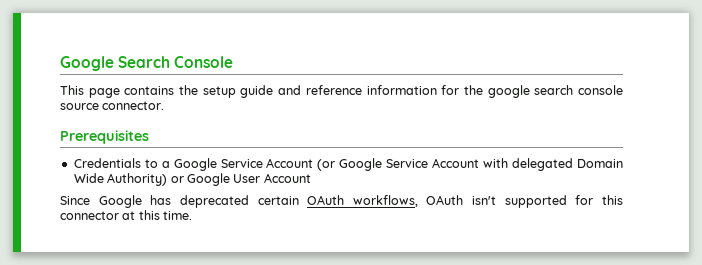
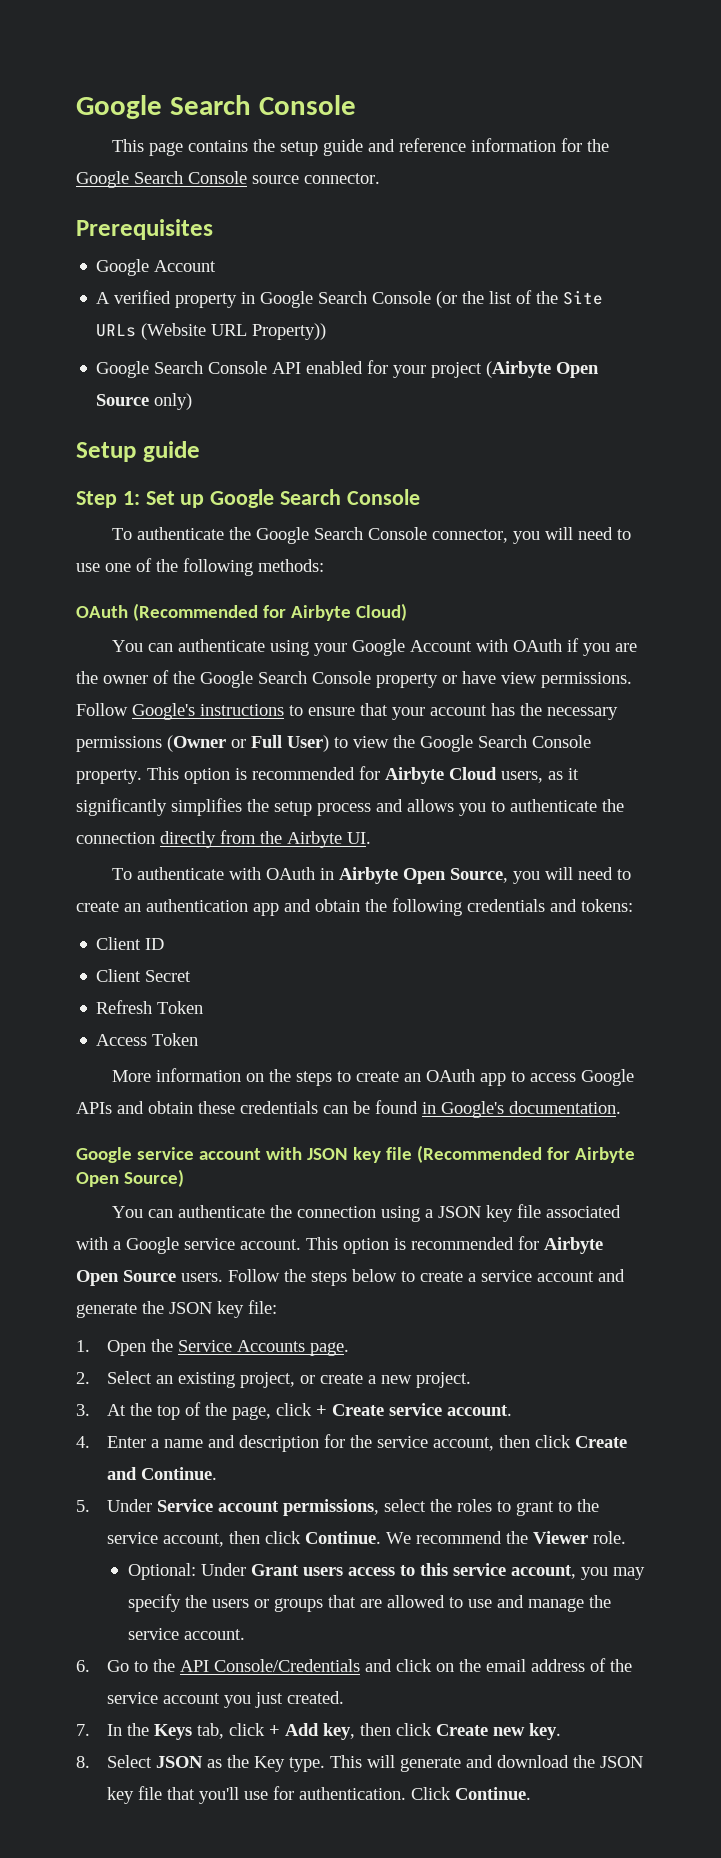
- This page contains the setup guide and reference information for the google search console source connector.
+ This page contains the setup guide and reference information for the Google Search Console source connector.
  Prerequisites
- Credentials to a Google Service Account (or Google Service Account with delegated Domain Wide Authority) or Google User Account
- Since Google has deprecated certain OAuth workflows, OAuth isn't supported for this connector at this time.
+ Google Account
+ A verified property in Google Search Console (or the list of the Site URLs (Website URL Property))
+ Google Search Console API enabled for your project (Airbyte Open Source only)
+ Setup guide
+ Step 1: Set up Google Search Console
+ To authenticate the Google Search Console connector, you will need to use one of the following methods:
+ OAuth (Recommended for Airbyte Cloud)
+ You can authenticate using your Google Account with OAuth if you are the owner of the Google Search Console property or have view permissions. Follow Google's instructions to ensure that your account has the necessary permissions (Owner or Full User) to view the Google Search Console property. This option is recommended for Airbyte Cloud users, as it significantly simplifies the setup process and allows you to authenticate the connection directly from the Airbyte UI.
+ To authenticate with OAuth in Airbyte Open Source, you will need to create an authentication app and obtain the following credentials and tokens:
+ Client ID
+ Client Secret
+ Refresh Token
+ Access Token
+ More information on the steps to create an OAuth app to access Google APIs and obtain these credentials can be found in Google's documentation.
+ Google service account with JSON key file (Recommended for Airbyte Open Source)
+ You can authenticate the connection using a JSON key file associated with a Google service account. This option is recommended for Airbyte Open Source users. Follow the steps below to create a service account and generate the JSON key file:
+ 1. Open the Service Accounts page.
+ 2. Select an existing project, or create a new project.
+ 3. At the top of the page, click + Create service account.
+ 4. Enter a name and description for the service account, then click Create and Continue.
+ 5. Under Service account permissions, select the roles to grant to the service account, then click Continue. We recommend the Viewer role.
+ Optional: Under Grant users access to this service account, you may specify the users or groups that are allowed to use and manage the service account.
+ 6. Go to the API Console/Credentials and click on the email address of the service account you just created.
+ 7. In the Keys tab, click + Add key, then click Create new key.
+ 8. Select JSON as the Key type. This will generate and download the JSON key file that you'll use for authentication. Click Continue.

